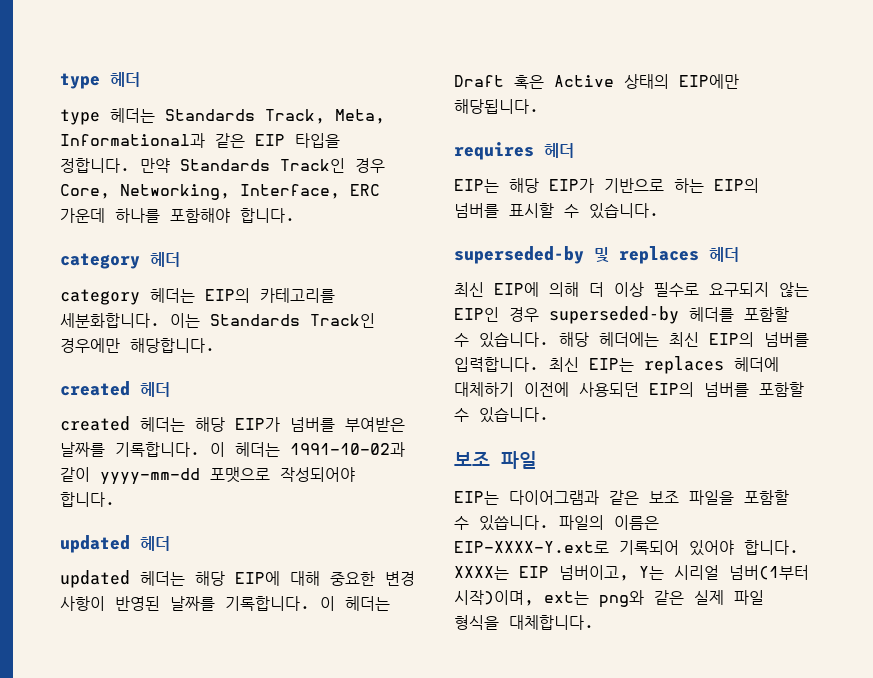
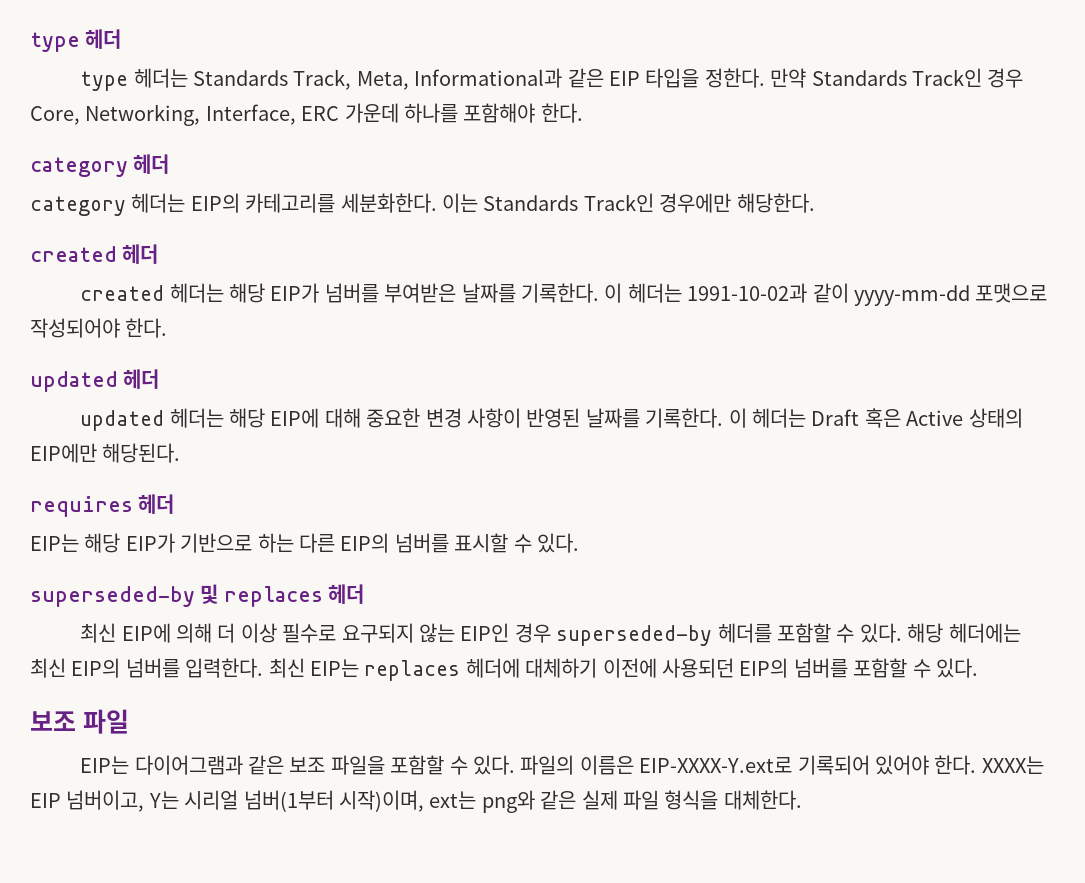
- type 헤더는 Standards Track, Meta, Informational과 같은 EIP 타입을 정합니다.
+ type 헤더는 Standards Track, Meta, Informational과 같은 EIP 타입을 정한다.
- 만약 Standards Track인 경우 Core, Networking, Interface, ERC 가운데 하나를 포함해야 합니다.
+ 만약 Standards Track인 경우 Core, Networking, Interface, ERC 가운데 하나를 포함해야 한다.
- category 헤더는 EIP의 카테고리를 세분화합니다.
+ category 헤더는 EIP의 카테고리를 세분화한다.
- 이는 Standards Track인 경우에만 해당합니다.
+ 이는 Standards Track인 경우에만 해당한다.
- created 헤더는 해당 EIP가 넘버를 부여받은 날짜를 기록합니다.
+ created 헤더는 해당 EIP가 넘버를 부여받은 날짜를 기록한다.
- 이 헤더는 1991-10-02과 같이 yyyy-mm-dd 포맷으로 작성되어야 합니다.
+ 이 헤더는 1991-10-02과 같이 yyyy-mm-dd 포맷으로 작성되어야 한다.
- updated 헤더는 해당 EIP에 대해 중요한 변경 사항이 반영된 날짜를 기록합니다.
+ updated 헤더는 해당 EIP에 대해 중요한 변경 사항이 반영된 날짜를 기록한다.
- 이 헤더는 Draft 혹은 Active 상태의 EIP에만 해당됩니다.
+ 이 헤더는 Draft 혹은 Active 상태의 EIP에만 해당된다.
- EIP는 해당 EIP가 기반으로 하는 EIP의 넘버를 표시할 수 있습니다.
+ EIP는 해당 EIP가 기반으로 하는 다른 EIP의 넘버를 표시할 수 있다.
- 최신 EIP에 의해 더 이상 필수로 요구되지 않는 EIP인 경우 superseded-by 헤더를 포함할 수 있습니다.
+ 최신 EIP에 의해 더 이상 필수로 요구되지 않는 EIP인 경우 superseded-by 헤더를 포함할 수 있다.
- 해당 헤더에는 최신 EIP의 넘버를 입력합니다.
+ 해당 헤더에는 최신 EIP의 넘버를 입력한다.
- 최신 EIP는 replaces 헤더에 대체하기 이전에 사용되던 EIP의 넘버를 포함할 수 있습니다.
+ 최신 EIP는 replaces 헤더에 대체하기 이전에 사용되던 EIP의 넘버를 포함할 수 있다.
- EIP는 다이어그램과 같은 보조 파일을 포함할 수 있씁니다.
+ EIP는 다이어그램과 같은 보조 파일을 포함할 수 있다.
- 파일의 이름은 EIP-XXXX-Y.ext로 기록되어 있어야 합니다.
+ 파일의 이름은 EIP-XXXX-Y.ext로 기록되어 있어야 한다.
- XXXX는 EIP 넘버이고, Y는 시리얼 넘버(1부터 시작)이며, ext는 png와 같은 실제 파일 형식을 대체합니다.
+ XXXX는 EIP 넘버이고, Y는 시리얼 넘버(1부터 시작)이며, ext는 png와 같은 실제 파일 형식을 대체한다.

